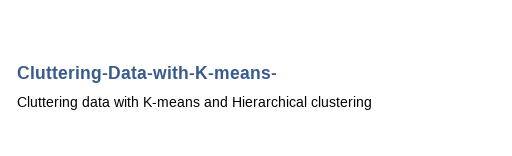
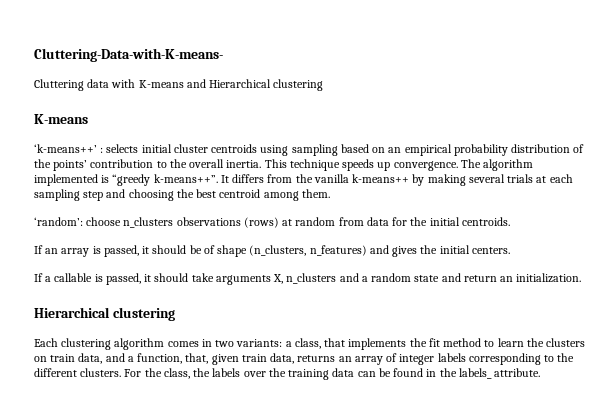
  Cluttering data with K-means and Hierarchical clustering
+ K-means
+ ‘k-means++’ : selects initial cluster centroids using sampling based on an empirical probability distribution of the points’ contribution to the overall inertia. This technique speeds up convergence. The algorithm implemented is “greedy k-means++”. It differs from the vanilla k-means++ by making several trials at each sampling step and choosing the best centroid among them.
+ ‘random’: choose n_clusters observations (rows) at random from data for the initial centroids.
+ If an array is passed, it should be of shape (n_clusters, n_features) and gives the initial centers.
+ If a callable is passed, it should take arguments X, n_clusters and a random state and return an initialization.
+ Hierarchical clustering
+ Each clustering algorithm comes in two variants: a class, that implements the fit method to learn the clusters on train data, and a function, that, given train data, returns an array of integer labels corresponding to the different clusters. For the class, the labels over the training data can be found in the labels_ attribute.

